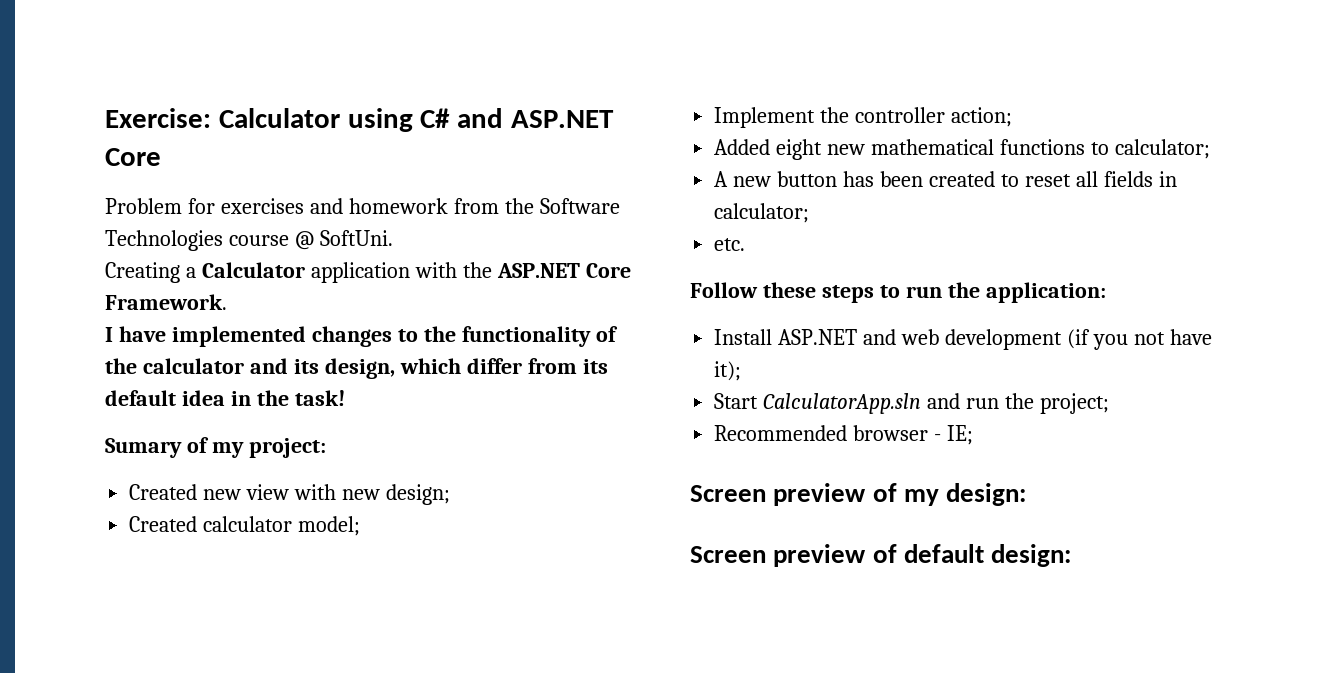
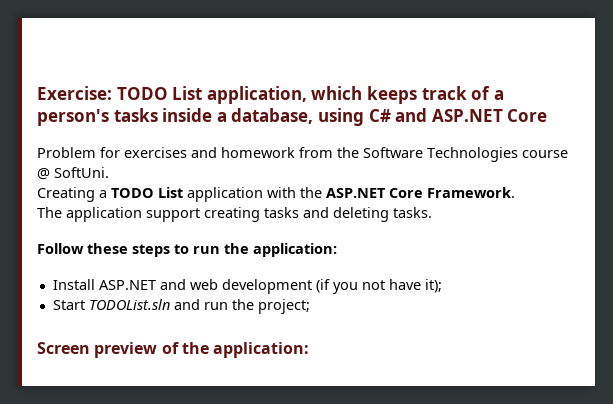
- Exercise: Calculator using C# and ASP.NET Core
+ Exercise: TODO List application, which keeps track of a person's tasks inside a database, using C# and ASP.NET Core
- Creating a Calculator application with the ASP.NET Core Framework.
+ Creating a TODO List application with the ASP.NET Core Framework.
- I have implemented changes to the functionality of the calculator and its design, which differ from its default idea in the task!
- Sumary of my project:
- Created new view with new design;
- Created calculator model;
- Implement the controller action;
- Added eight new mathematical functions to calculator;
- A new button has been created to reset all fields in calculator;
- etc.
+ The application support creating tasks and deleting tasks.
- Start CalculatorApp.sln and run the project;
+ Start TODOList.sln and run the project;
- Recommended browser - IE;
- Screen preview of my design:
- Screen preview of default design:
+ Screen preview of the application:

